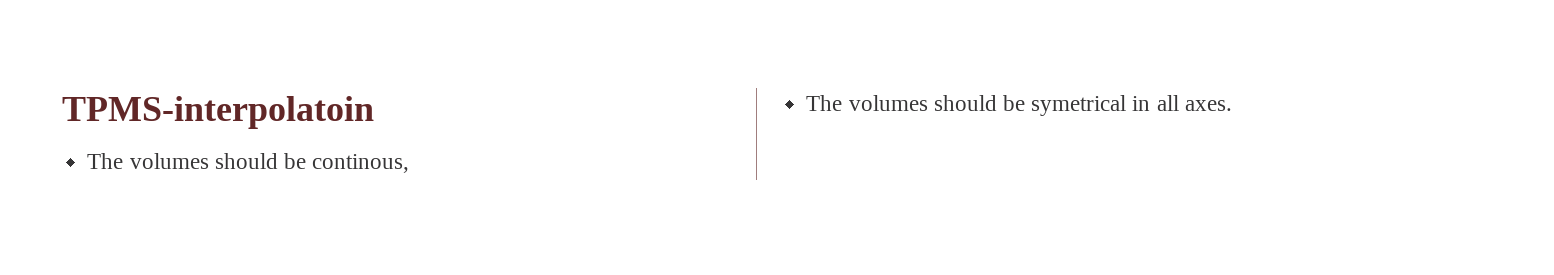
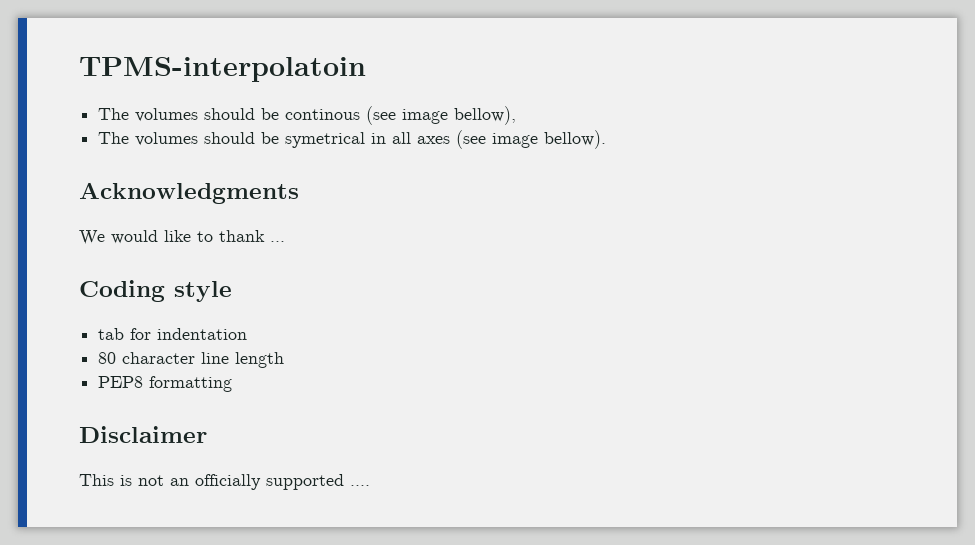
- The volumes should be continous,
+ The volumes should be continous (see image bellow),
- The volumes should be symetrical in all axes.
+ The volumes should be symetrical in all axes (see image bellow).
+ Acknowledgments
+ We would like to thank ...
+ Coding style
+ tab for indentation
+ 80 character line length
+ PEP8 formatting
+ Disclaimer
+ This is not an officially supported ....

